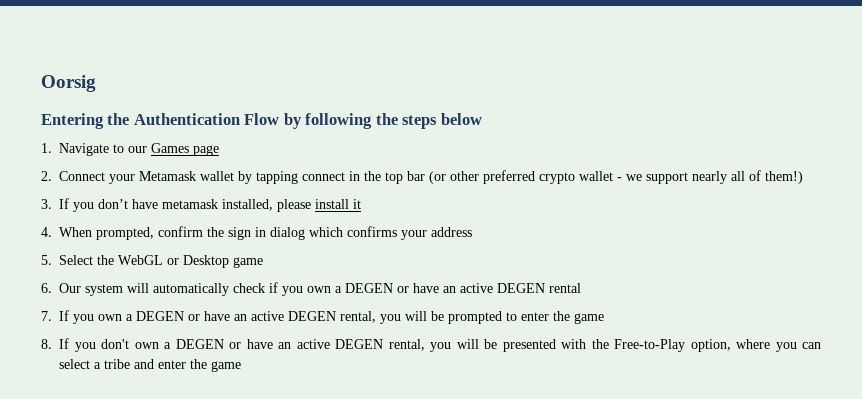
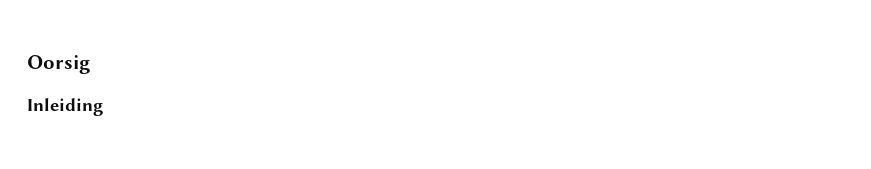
- Entering the Authentication Flow by following the steps below
- 1. Navigate to our Games page
- 2. Connect your Metamask wallet by tapping connect in the top bar (or other preferred crypto wallet - we support nearly all of them!)
- 3. If you don’t have metamask installed, please install it
- 4. When prompted, confirm the sign in dialog which confirms your address
- 5. Select the WebGL or Desktop game
- 6. Our system will automatically check if you own a DEGEN or have an active DEGEN rental
- 7. If you own a DEGEN or have an active DEGEN rental, you will be prompted to enter the game
- 8. If you don't own a DEGEN or have an active DEGEN rental, you will be presented with the Free-to-Play option, where you can select a tribe and enter the game
+ Inleiding

